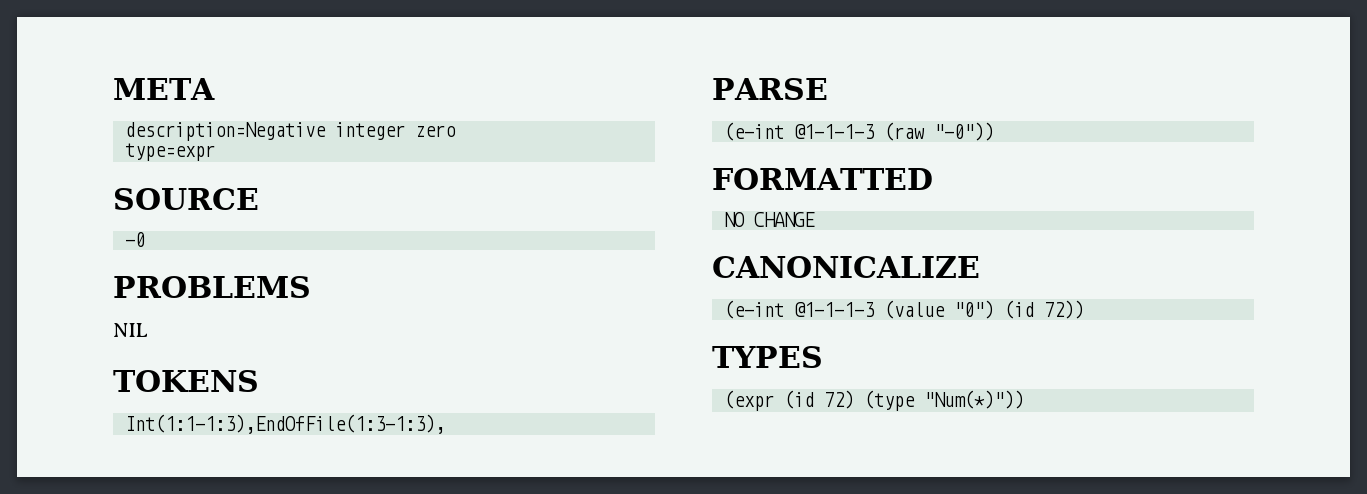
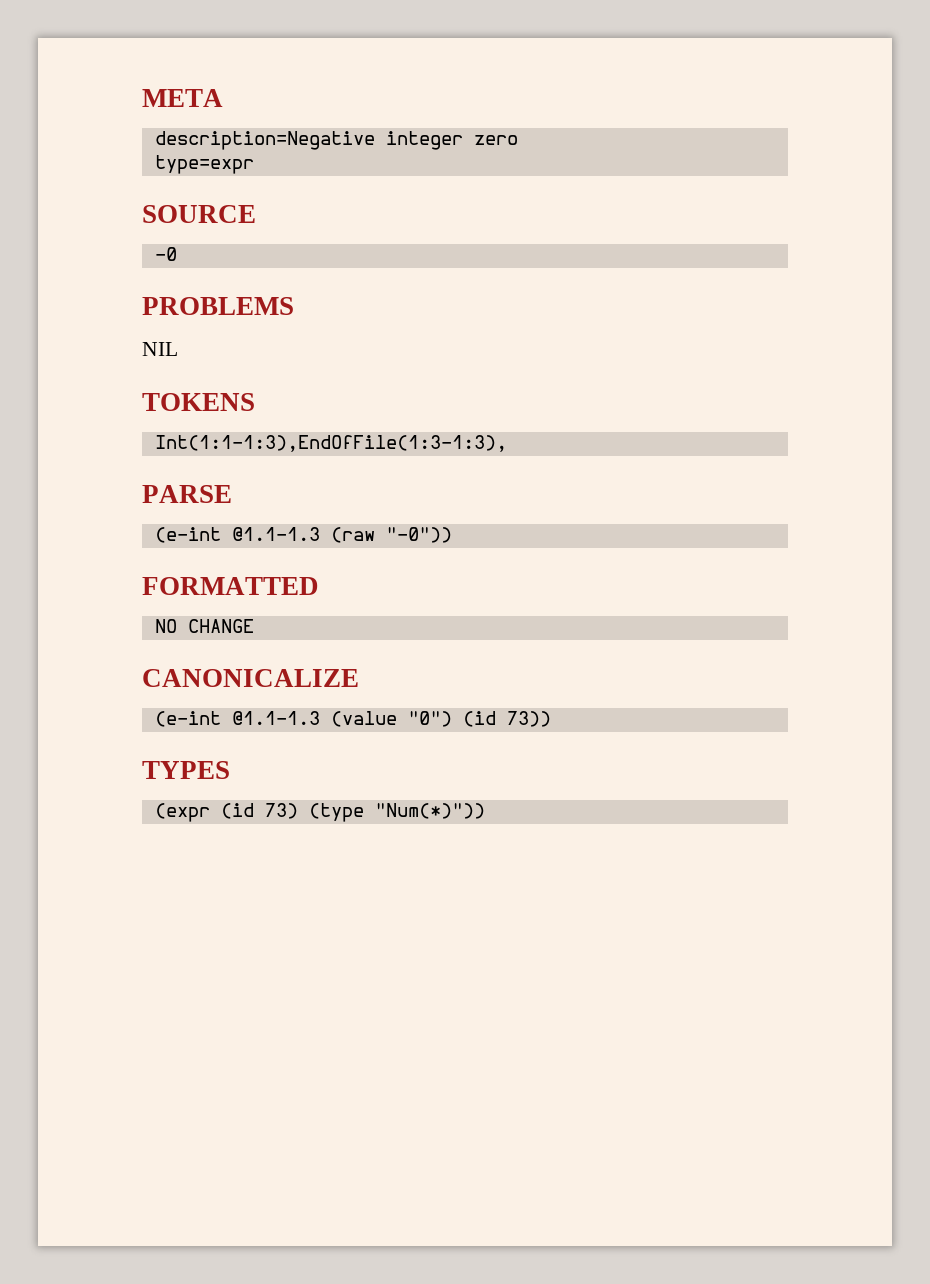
- (e-int @1-1-1-3 (raw "-0"))
+ (e-int @1.1-1.3 (raw "-0"))
- (e-int @1-1-1-3 (value "0") (id 72))
+ (e-int @1.1-1.3 (value "0") (id 73))
- (expr (id 72) (type "Num(*)"))
+ (expr (id 73) (type "Num(*)"))

